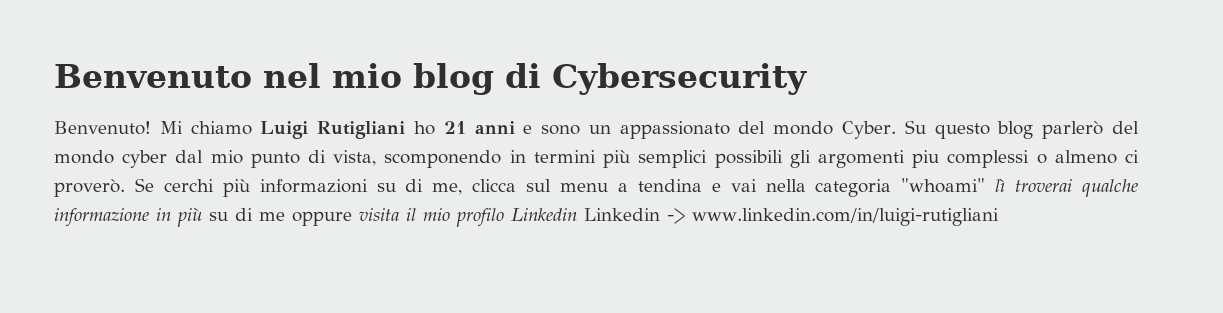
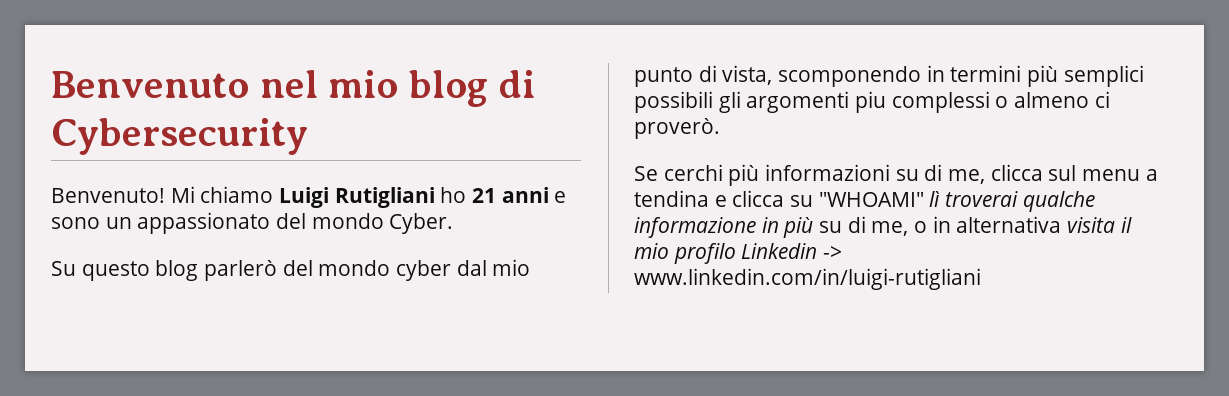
- Mi chiamo Luigi Rutigliani ho 21 anni e sono un appassionato del mondo Cyber. Su questo blog parlerò del mondo cyber dal mio punto di vista, scomponendo in termini più semplici possibili gli argomenti piu complessi o almeno ci proverò. Se cerchi più informazioni su di me, clicca sul menu a tendina e vai nella categoria "whoami" lì troverai qualche informazione in più su di me oppure visita il mio profilo Linkedin Linkedin -> www.linkedin.com/in/luigi-rutigliani
+ Mi chiamo Luigi Rutigliani ho 21 anni e sono un appassionato del mondo Cyber.
+ Su questo blog parlerò del mondo cyber dal mio punto di vista, scomponendo in termini più semplici possibili gli argomenti piu complessi o almeno ci proverò.
+ Se cerchi più informazioni su di me, clicca sul menu a tendina e clicca su "WHOAMI" lì troverai qualche informazione in più su di me, o in alternativa visita il mio profilo Linkedin -> www.linkedin.com/in/luigi-rutigliani

